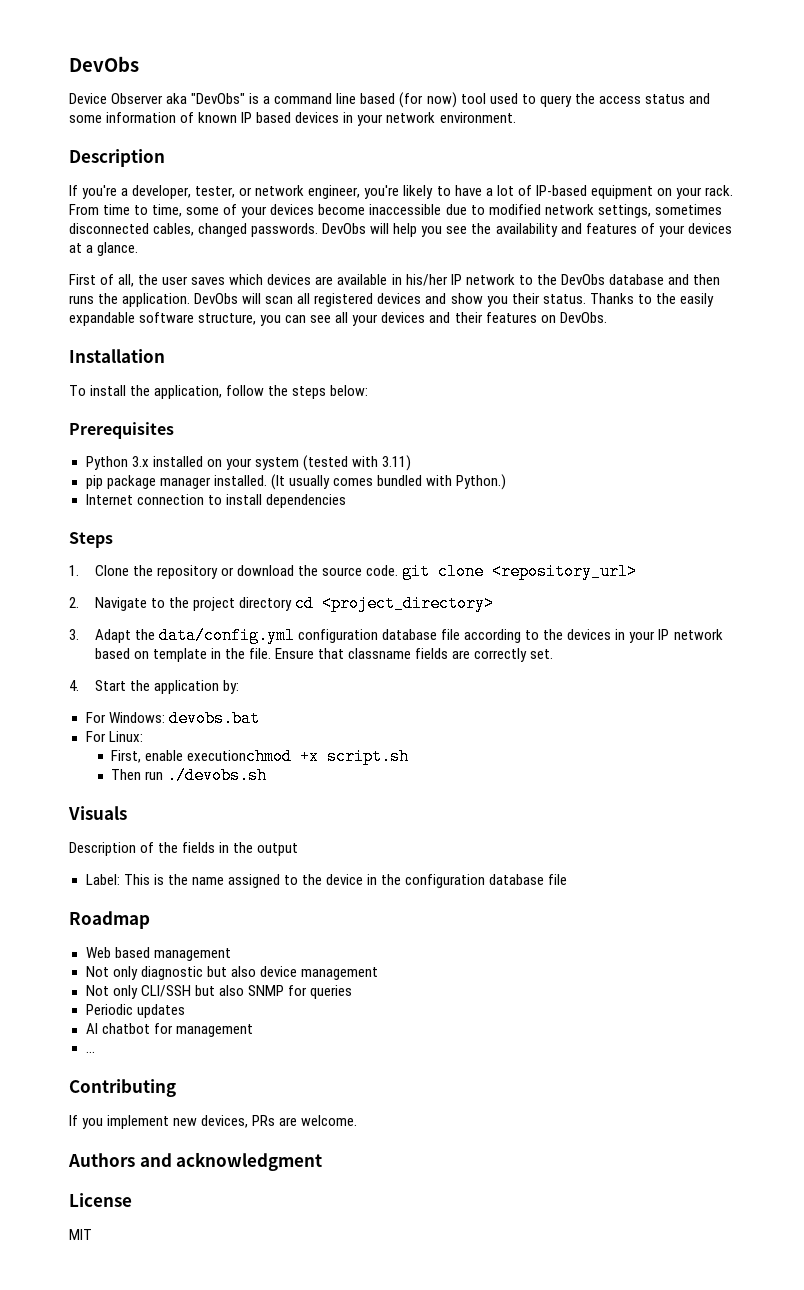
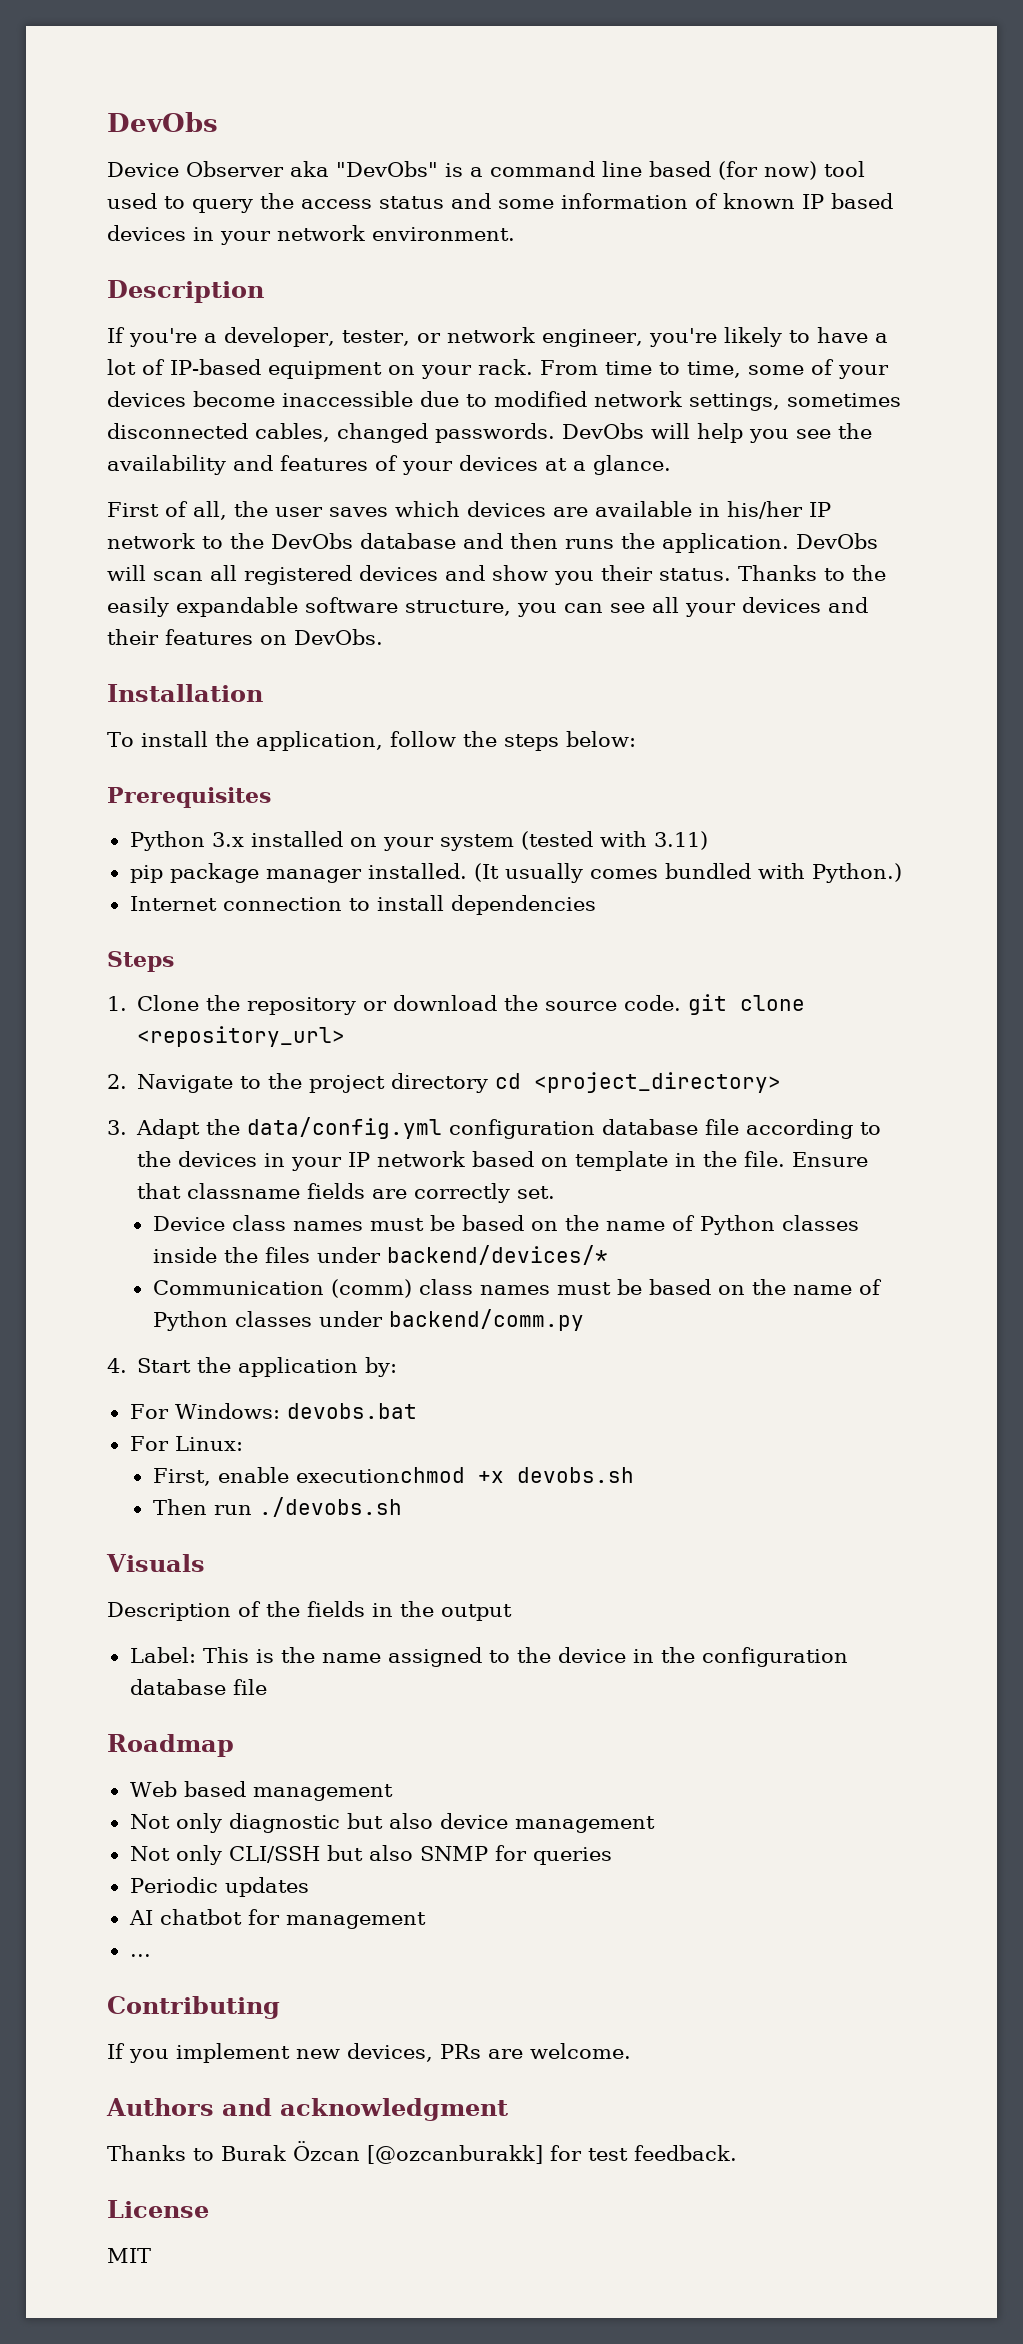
+ Device class names must be based on the name of Python classes inside the files under backend/devices/*
+ Communication (comm) class names must be based on the name of Python classes under backend/comm.py
- First, enable executionchmod +x script.sh
+ First, enable executionchmod +x devobs.sh
+ Thanks to Burak Özcan [@ozcanburakk] for test feedback.

